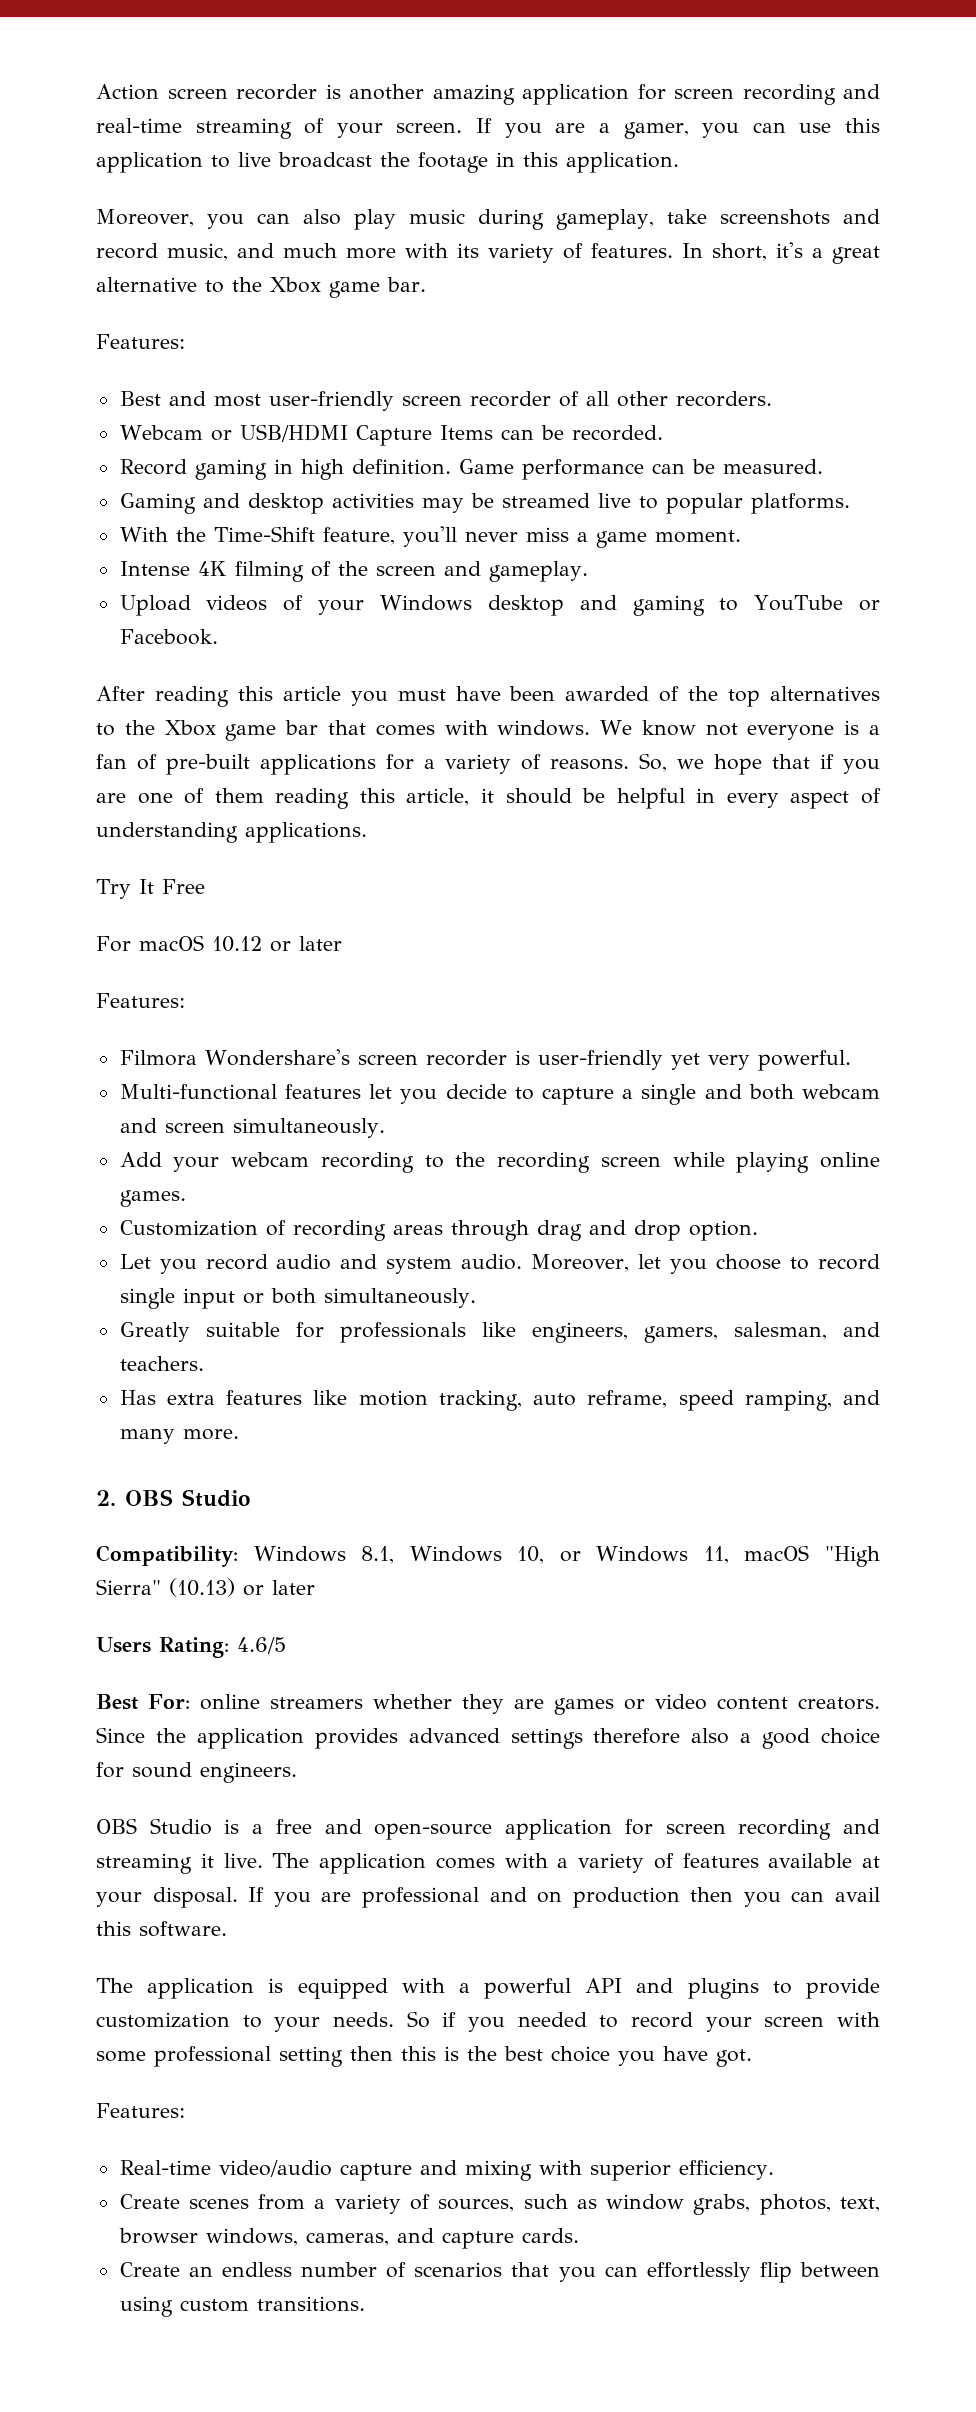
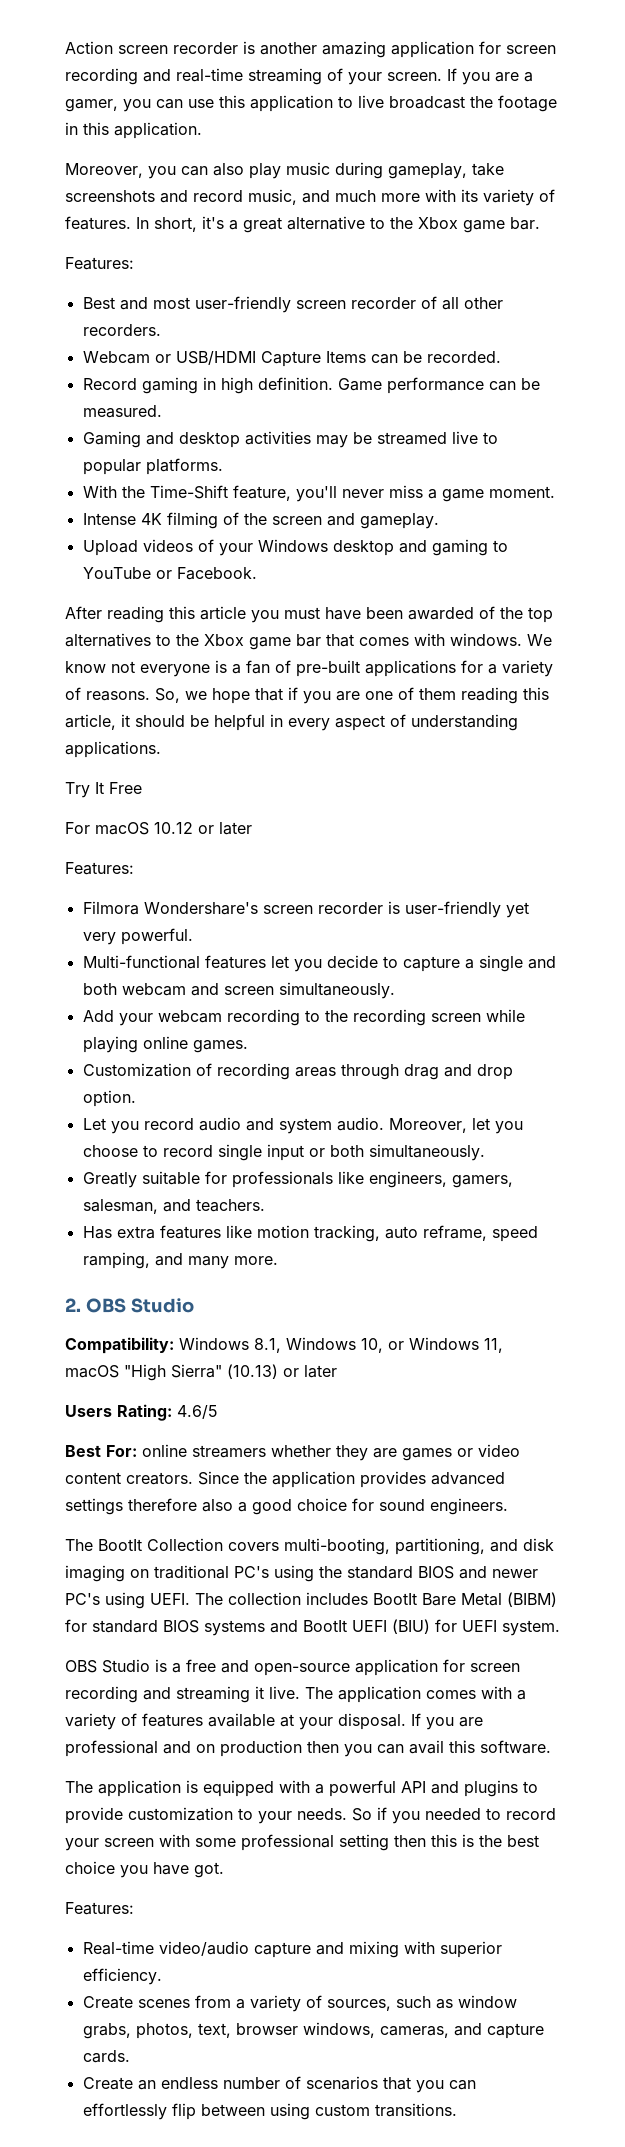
+ The BootIt Collection covers multi-booting, partitioning, and disk imaging on traditional PC's using the standard BIOS and newer PC's using UEFI. The collection includes BootIt Bare Metal (BIBM) for standard BIOS systems and BootIt UEFI (BIU) for UEFI system.

